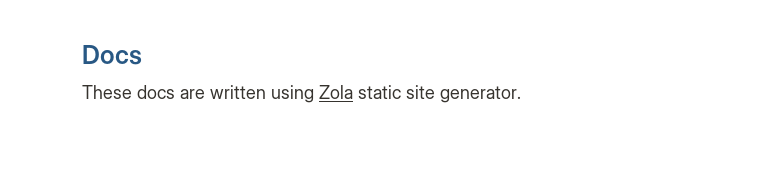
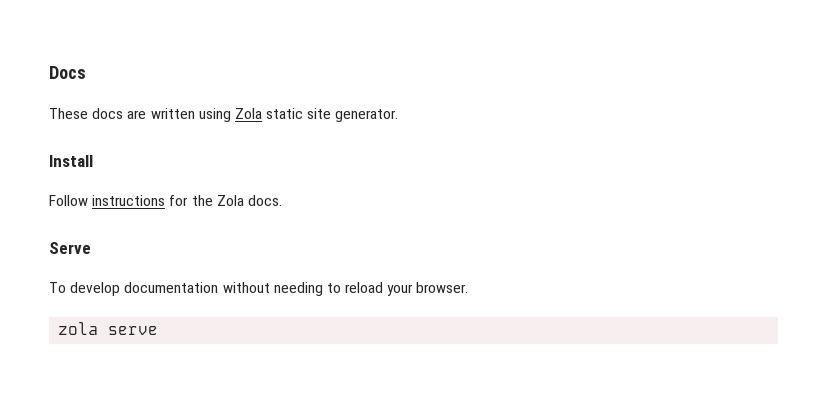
+ Install
+ Follow instructions for the Zola docs.
+ Serve
+ To develop documentation without needing to reload your browser.
+ zola serve

